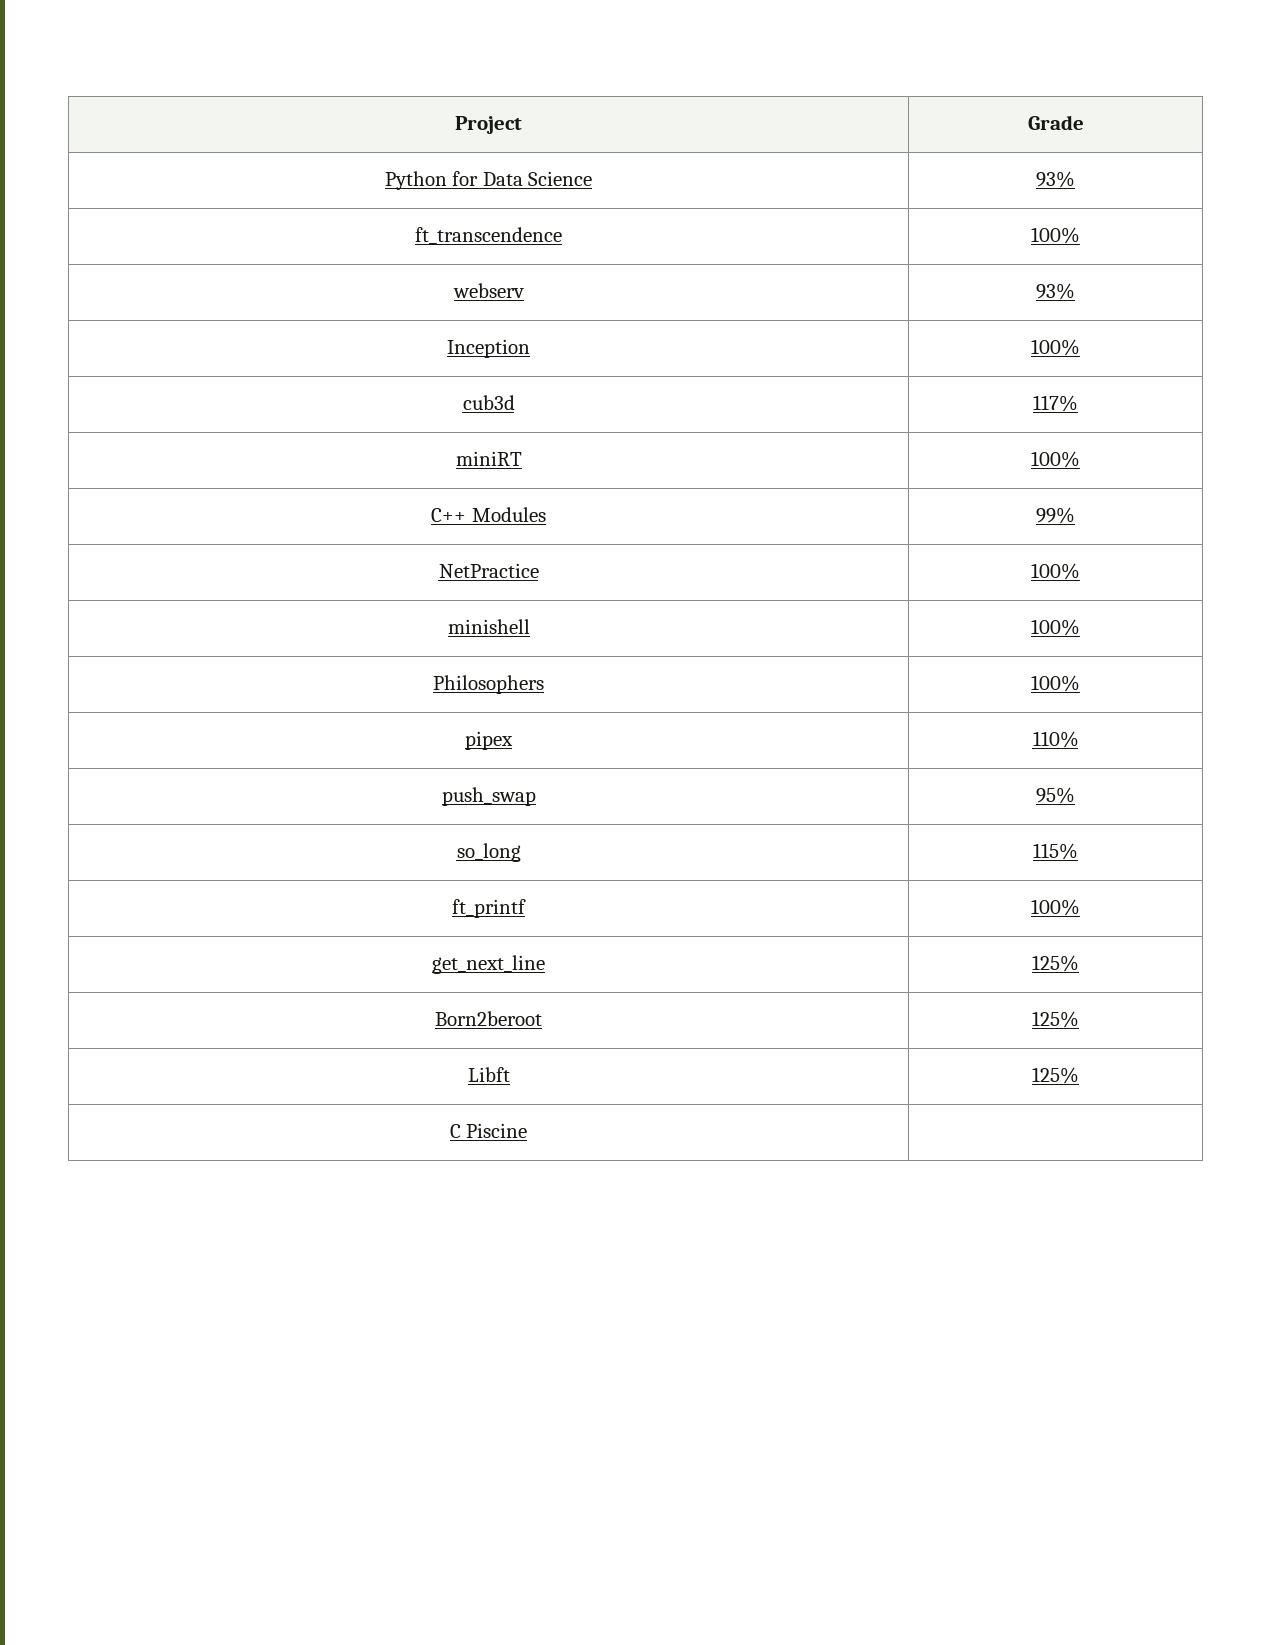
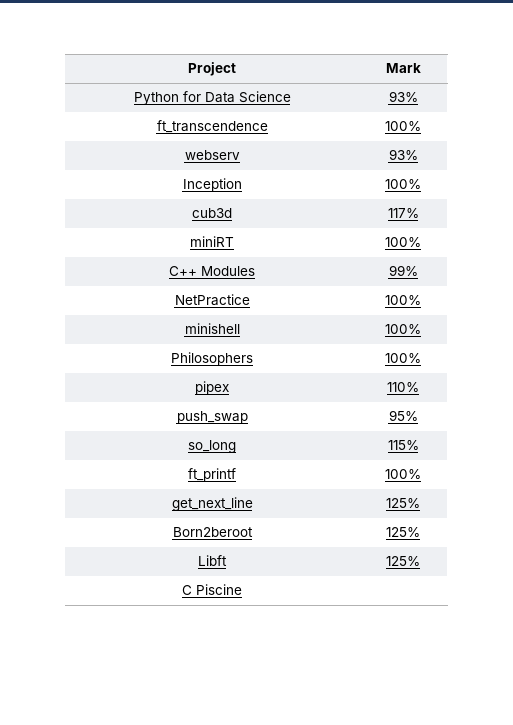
- Project | Grade
+ Project | Mark

